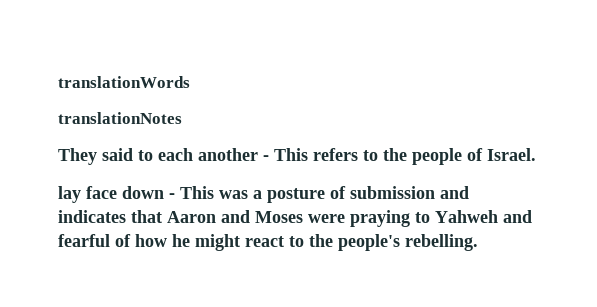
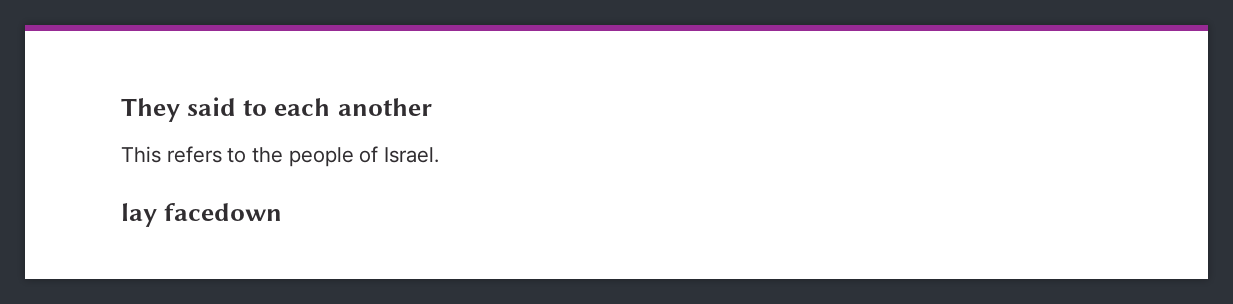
- translationWords
- translationNotes
- They said to each another - This refers to the people of Israel.
+ They said to each another
+ This refers to the people of Israel.
- lay face down - This was a posture of submission and indicates that Aaron and Moses were praying to Yahweh and fearful of how he might react to the people's rebelling.
+ lay facedown

